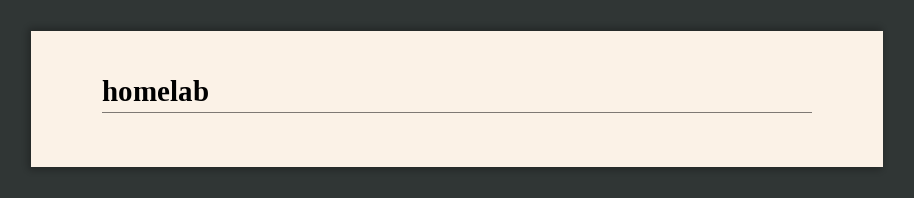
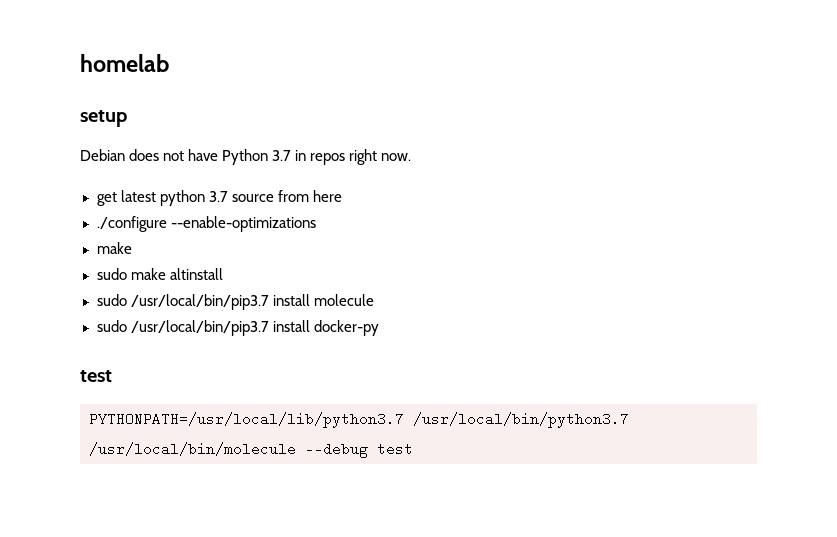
+ setup
+ Debian does not have Python 3.7 in repos right now.
+ get latest python 3.7 source from here
+ ./configure --enable-optimizations
+ make
+ sudo make altinstall
+ sudo /usr/local/bin/pip3.7 install molecule
+ sudo /usr/local/bin/pip3.7 install docker-py
+ test
+ PYTHONPATH=/usr/local/lib/python3.7 /usr/local/bin/python3.7 /usr/local/bin/molecule --debug test

